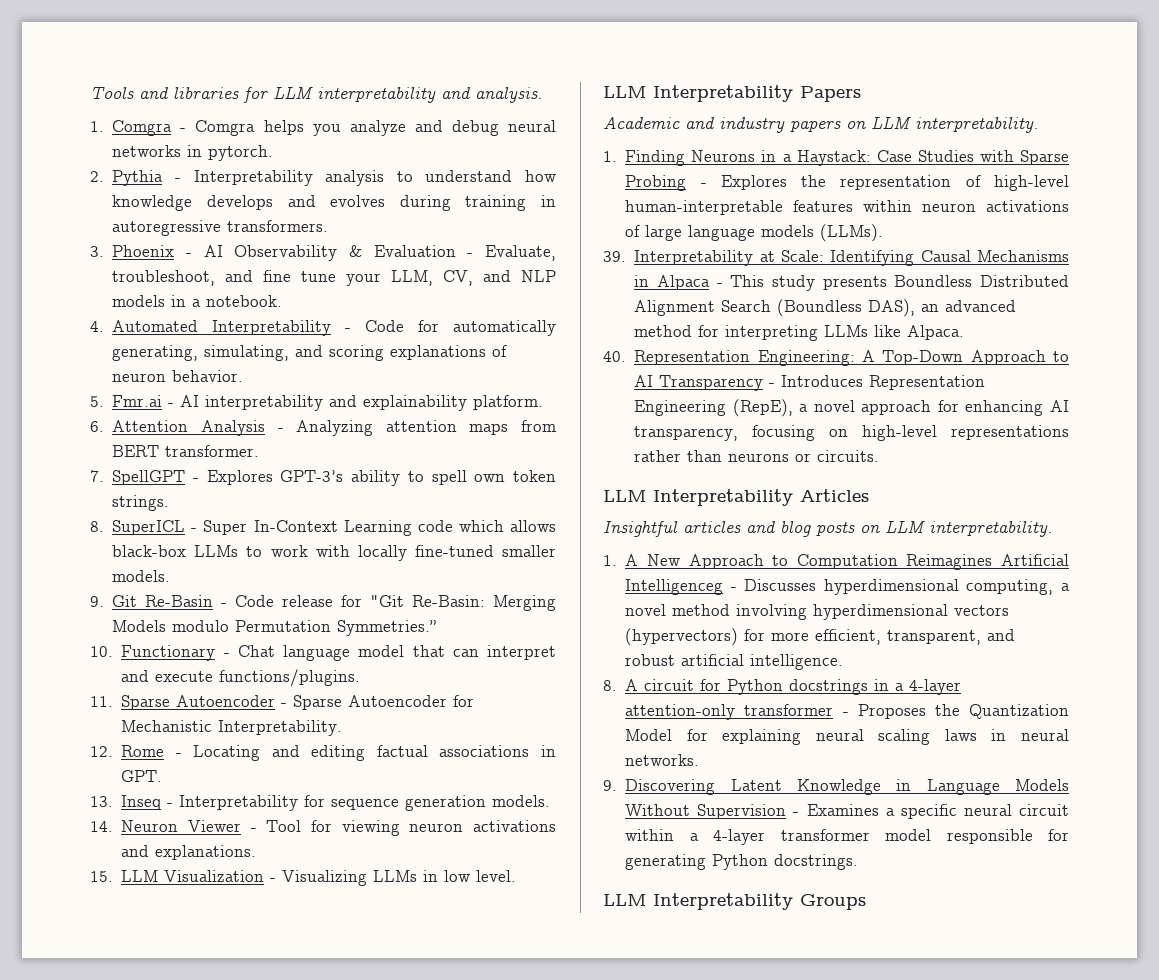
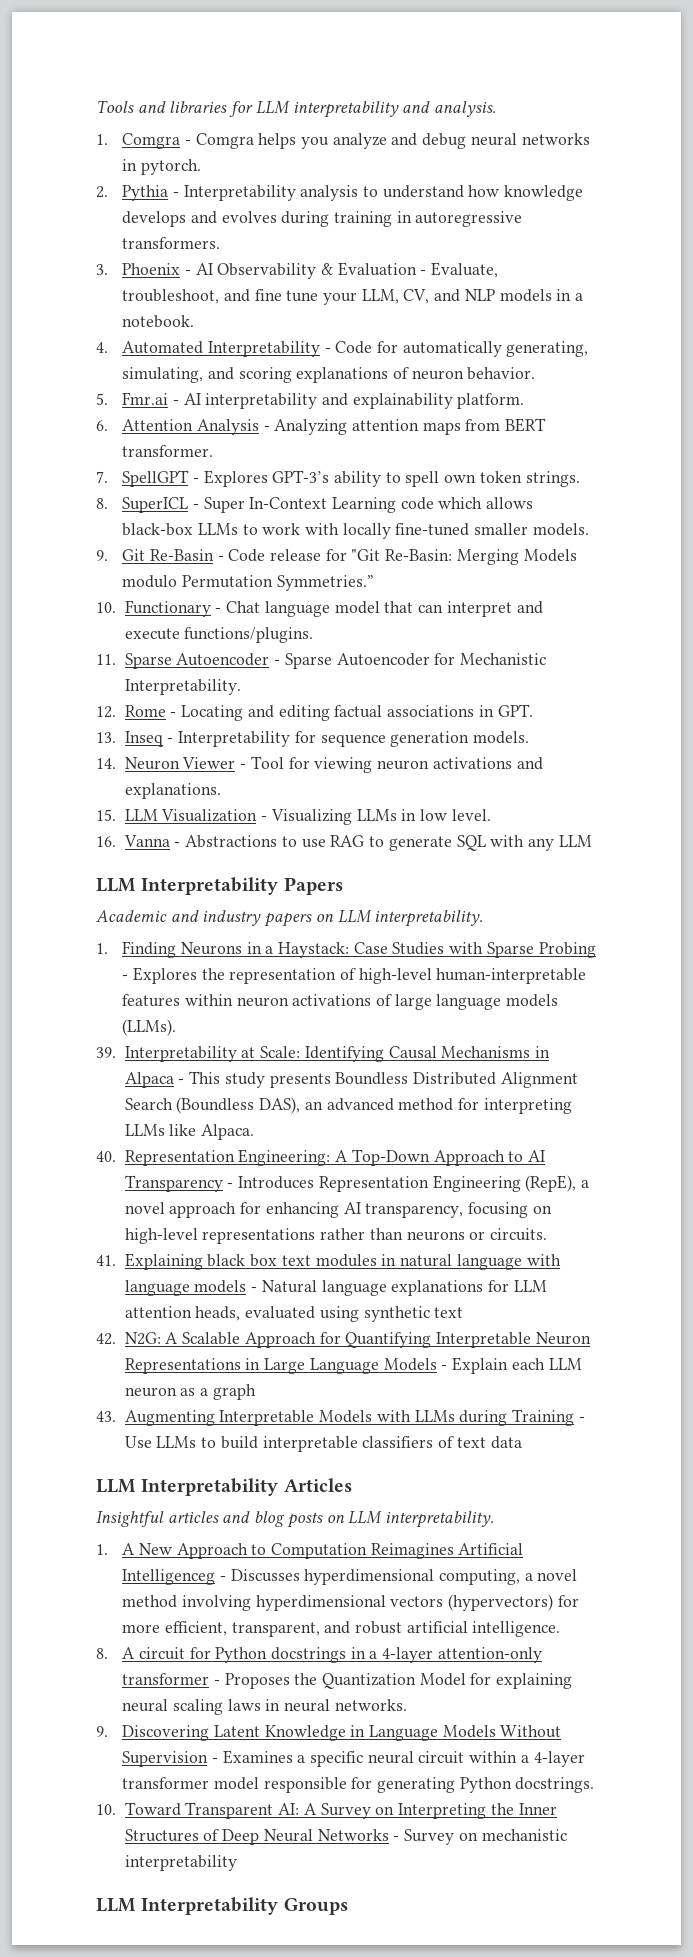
+ 16. Vanna - Abstractions to use RAG to generate SQL with any LLM
+ 41. Explaining black box text modules in natural language with language models - Natural language explanations for LLM attention heads, evaluated using synthetic text
+ 42. N2G: A Scalable Approach for Quantifying Interpretable Neuron Representations in Large Language Models - Explain each LLM neuron as a graph
+ 43. Augmenting Interpretable Models with LLMs during Training - Use LLMs to build interpretable classifiers of text data
+ 10. Toward Transparent AI: A Survey on Interpreting the Inner Structures of Deep Neural Networks - Survey on mechanistic interpretability

